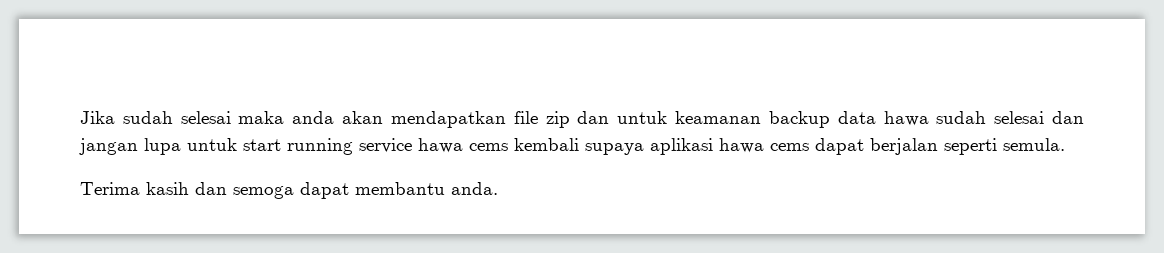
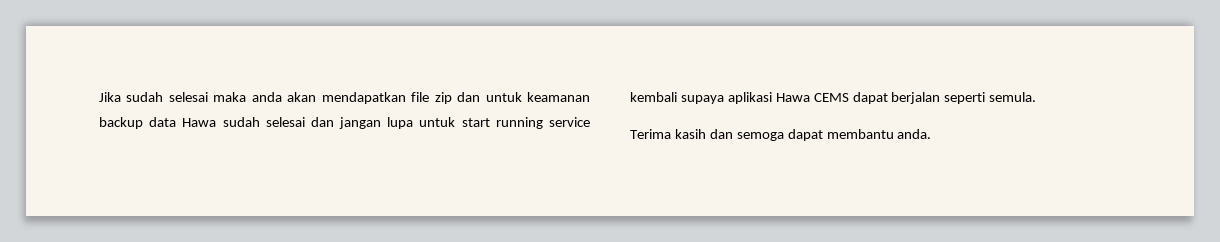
- Jika sudah selesai maka anda akan mendapatkan file zip dan untuk keamanan backup data hawa sudah selesai dan jangan lupa untuk start running service hawa cems kembali supaya aplikasi hawa cems dapat berjalan seperti semula.
+ Jika sudah selesai maka anda akan mendapatkan file zip dan untuk keamanan backup data Hawa sudah selesai dan jangan lupa untuk start running service kembali supaya aplikasi Hawa CEMS dapat berjalan seperti semula.

